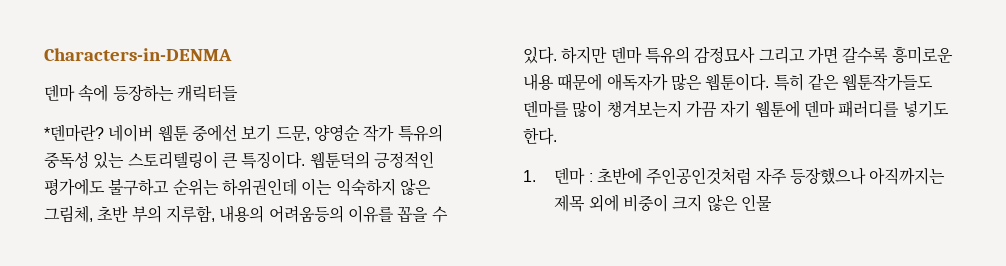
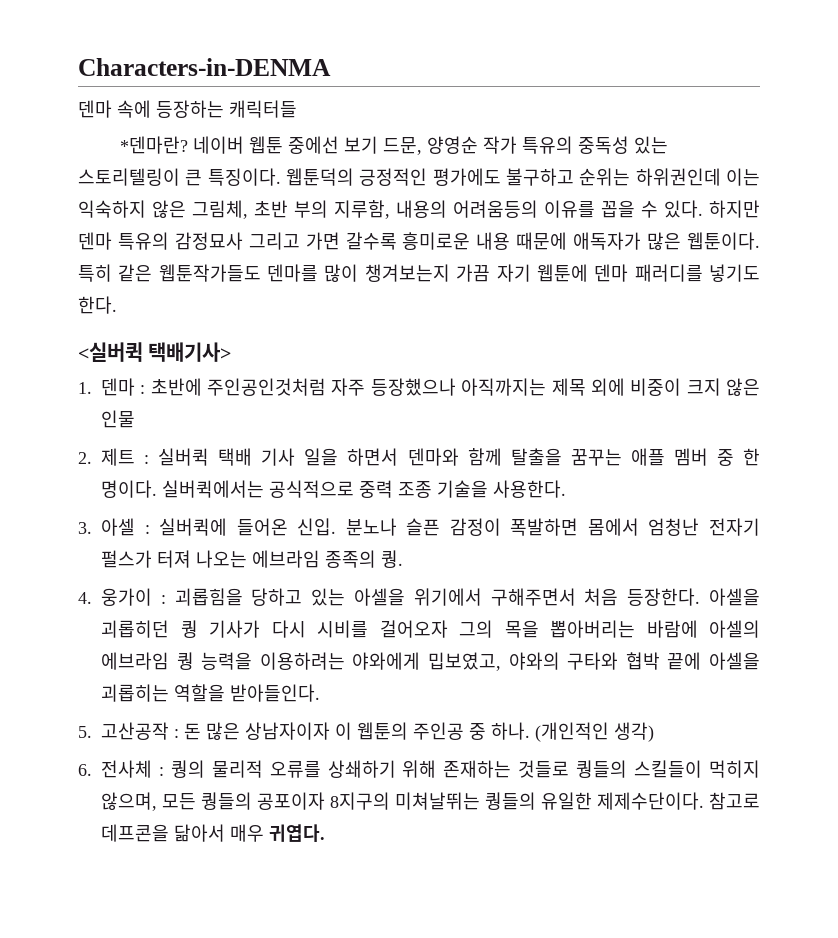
+ <실버퀵 택배기사>
+ 2. 제트 : 실버퀵 택배 기사 일을 하면서 덴마와 함께 탈출을 꿈꾸는 애플 멤버 중 한 명이다. 실버퀵에서는 공식적으로 중력 조종 기술을 사용한다.
+ 3. 아셀 : 실버퀵에 들어온 신입. 분노나 슬픈 감정이 폭발하면 몸에서 엄청난 전자기 펄스가 터져 나오는 에브라임 종족의 퀑.
+ 4. 웅가이 : 괴롭힘을 당하고 있는 아셀을 위기에서 구해주면서 처음 등장한다. 아셀을 괴롭히던 퀑 기사가 다시 시비를 걸어오자 그의 목을 뽑아버리는 바람에 아셀의 에브라임 퀑 능력을 이용하려는 야와에게 밉보였고, 야와의 구타와 협박 끝에 아셀을 괴롭히는 역할을 받아들인다.
+ 5. 고산공작 : 돈 많은 상남자이자 이 웹툰의 주인공 중 하나. (개인적인 생각)
+ 6. 전사체 : 퀑의 물리적 오류를 상쇄하기 위해 존재하는 것들로 퀑들의 스킬들이 먹히지 않으며, 모든 퀑들의 공포이자 8지구의 미쳐날뛰는 퀑들의 유일한 제제수단이다. 참고로 데프콘을 닮아서 매우 귀엽다.

